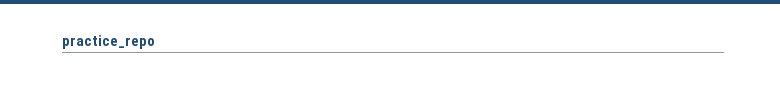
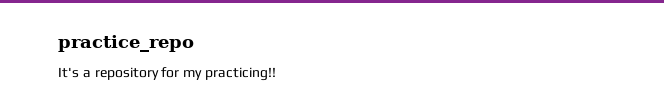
+ It's a repository for my practicing!!

